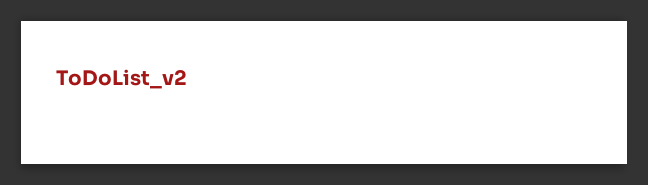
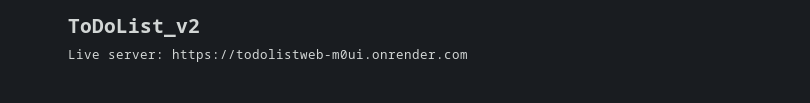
+ Live server: https://todolistweb-m0ui.onrender.com

